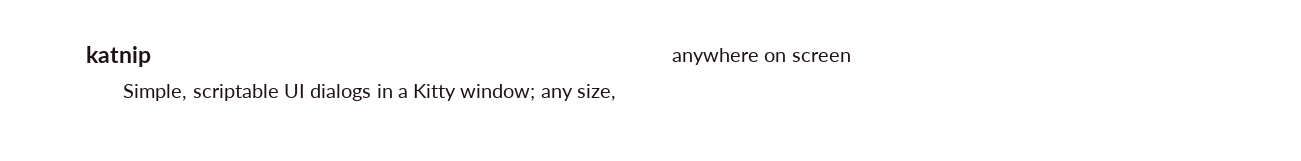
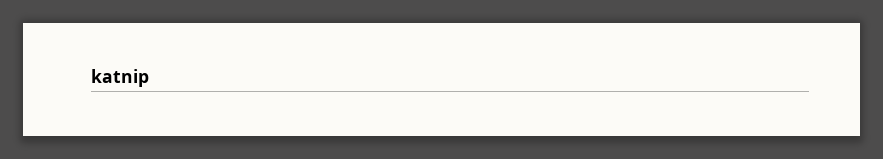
- Simple, scriptable UI dialogs in a Kitty window; any size, anywhere on screen

